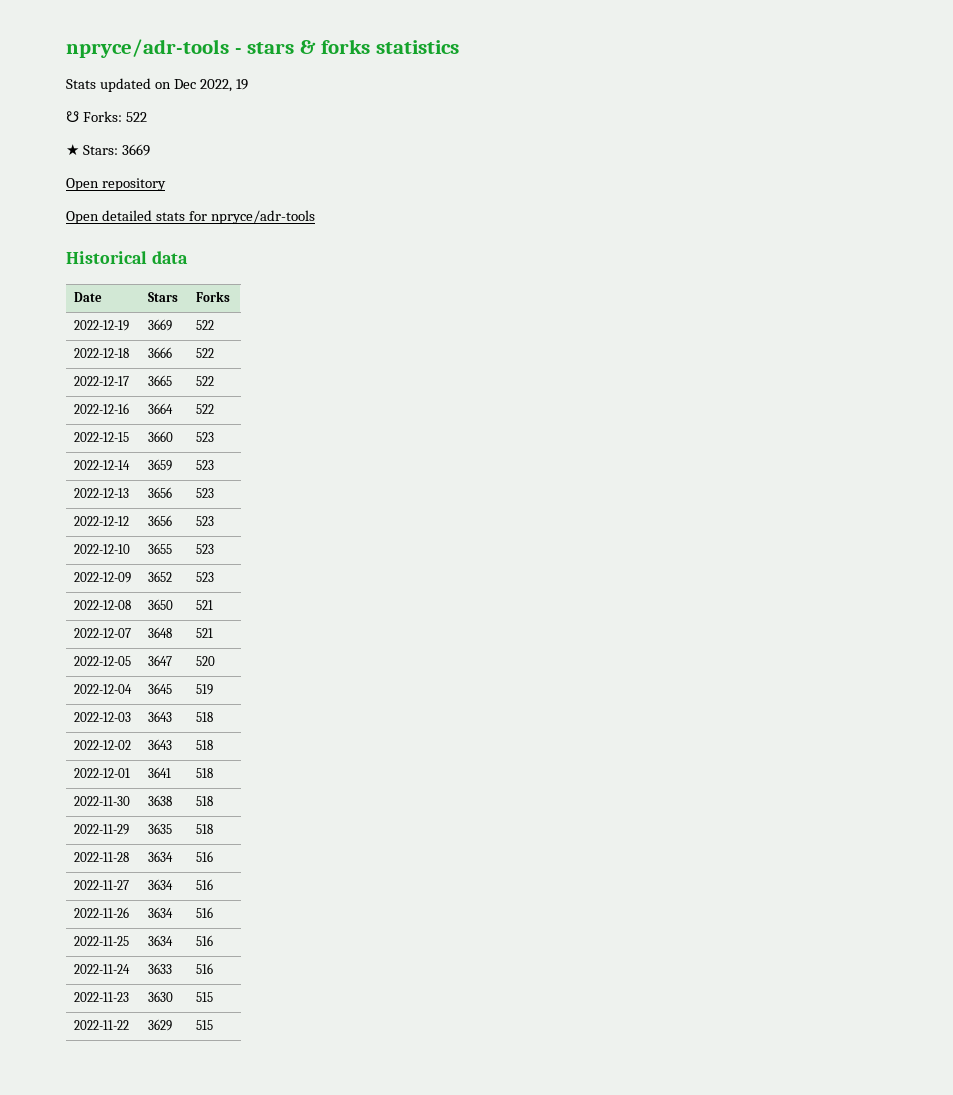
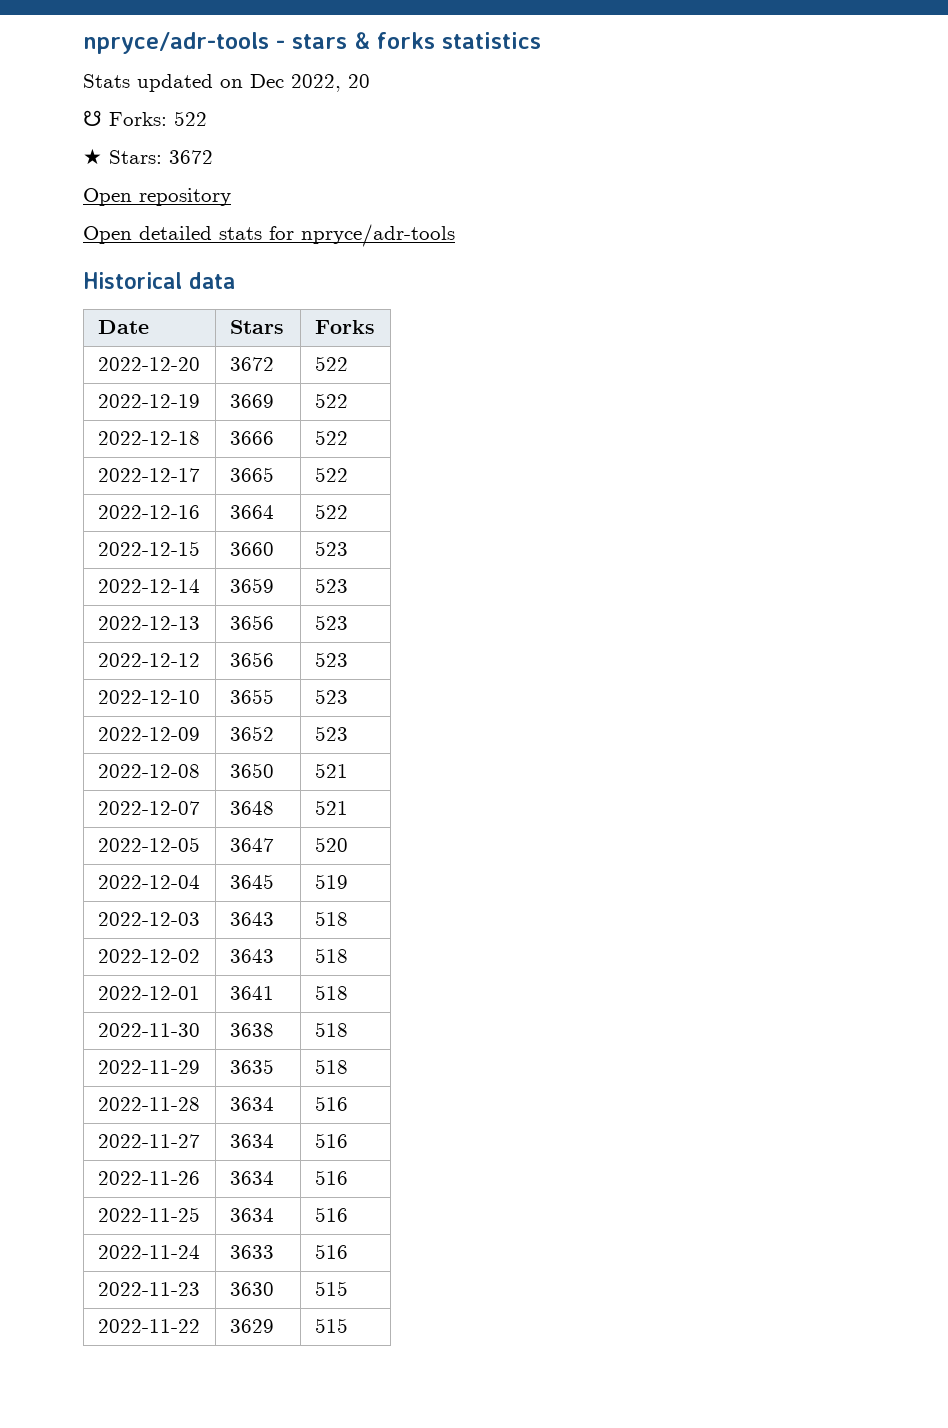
- Stats updated on Dec 2022, 19
+ Stats updated on Dec 2022, 20
- ★ Stars: 3669
+ ★ Stars: 3672
+ 2022-12-20 | 3672 | 522

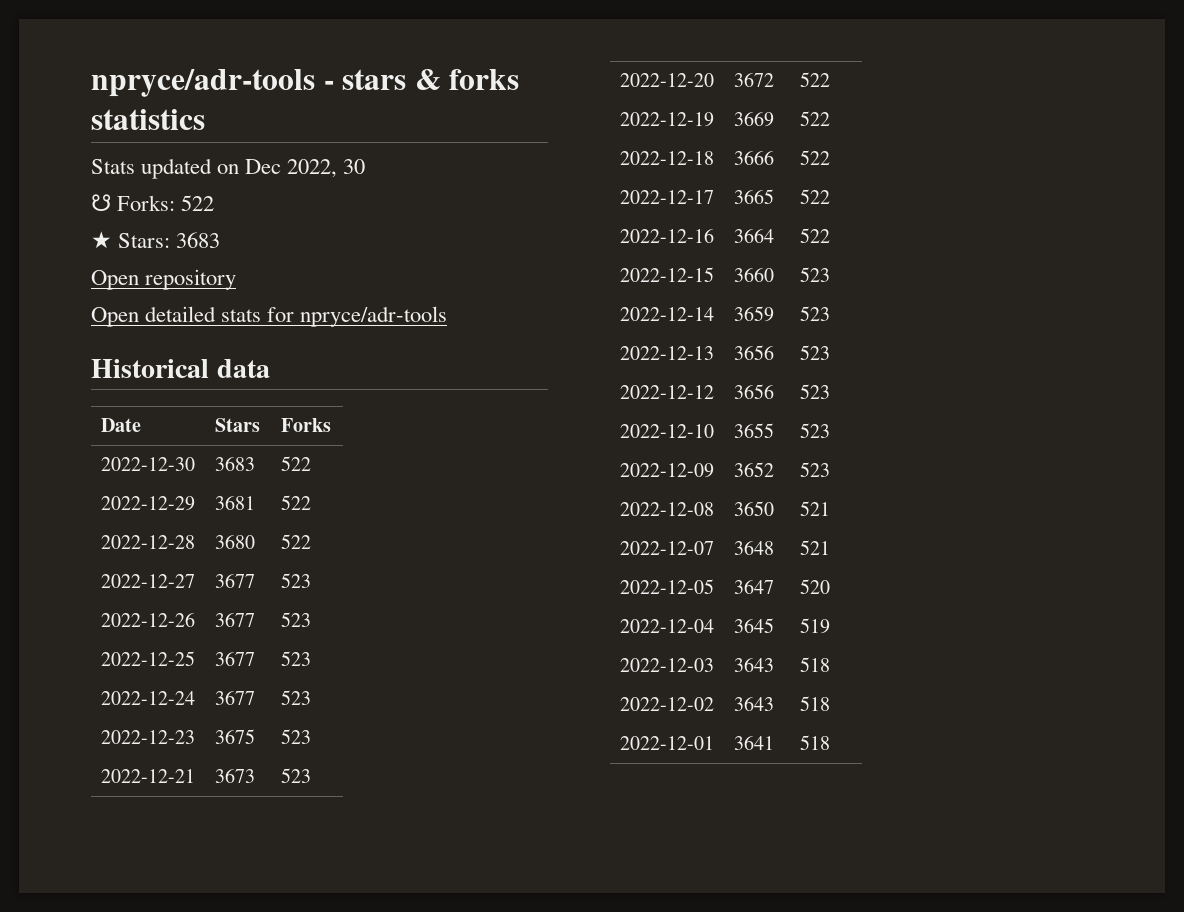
- Stats updated on Dec 2022, 20
+ Stats updated on Dec 2022, 30
- ★ Stars: 3672
+ ★ Stars: 3683
+ 2022-12-30 | 3683 | 522
+ 2022-12-29 | 3681 | 522
+ 2022-12-28 | 3680 | 522
+ 2022-12-27 | 3677 | 523
+ 2022-12-26 | 3677 | 523
+ 2022-12-25 | 3677 | 523
+ 2022-12-24 | 3677 | 523
+ 2022-12-23 | 3675 | 523
+ 2022-12-21 | 3673 | 523
- 2022-11-30 | 3638 | 518
- 2022-11-29 | 3635 | 518
- 2022-11-28 | 3634 | 516
- 2022-11-27 | 3634 | 516
- 2022-11-26 | 3634 | 516
- 2022-11-25 | 3634 | 516
- 2022-11-24 | 3633 | 516
- 2022-11-23 | 3630 | 515
- 2022-11-22 | 3629 | 515

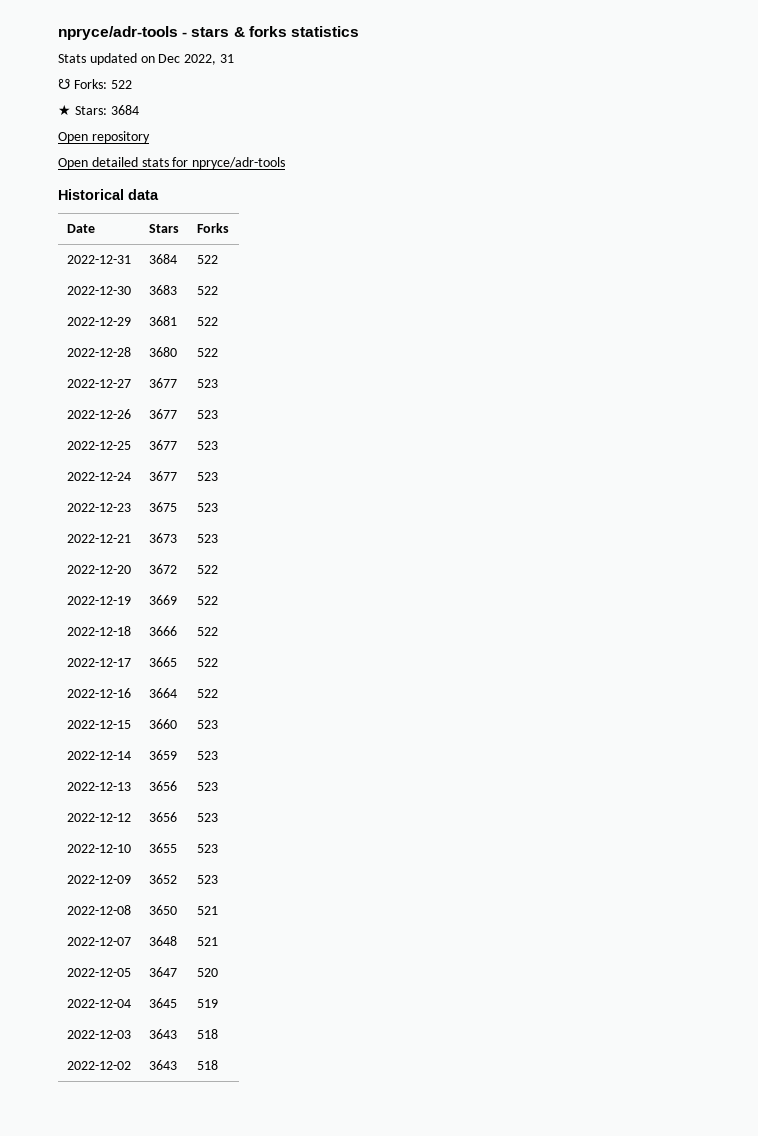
- Stats updated on Dec 2022, 30
+ Stats updated on Dec 2022, 31
- ★ Stars: 3683
+ ★ Stars: 3684
+ 2022-12-31 | 3684 | 522
- 2022-12-01 | 3641 | 518

